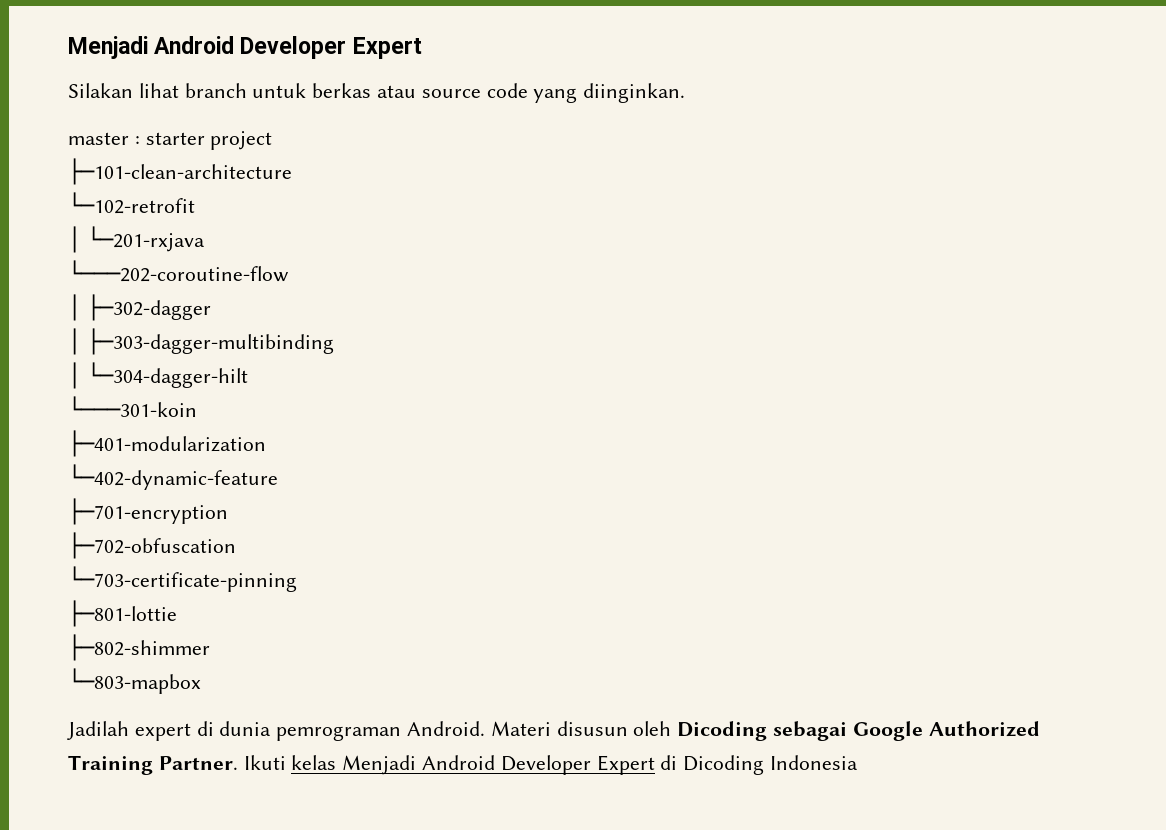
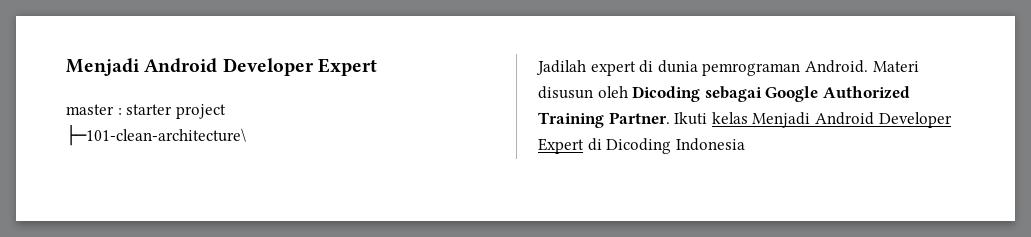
- Silakan lihat branch untuk berkas atau source code yang diinginkan.
  master : starter project
- ├─101-clean-architecture
- └─102-retrofit
- │ └─201-rxjava
- └───202-coroutine-flow
- │ ├─302-dagger
- │ ├─303-dagger-multibinding
- │ └─304-dagger-hilt
- └───301-koin
- ├─401-modularization
- └─402-dynamic-feature
- ├─701-encryption
- ├─702-obfuscation
- └─703-certificate-pinning
- ├─801-lottie
- ├─802-shimmer
- └─803-mapbox
+ ├─101-clean-architecture\

